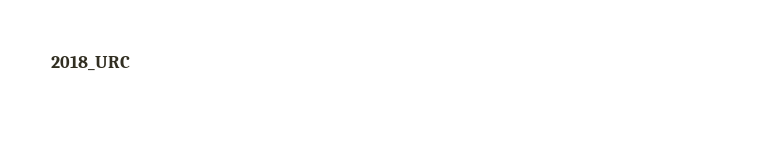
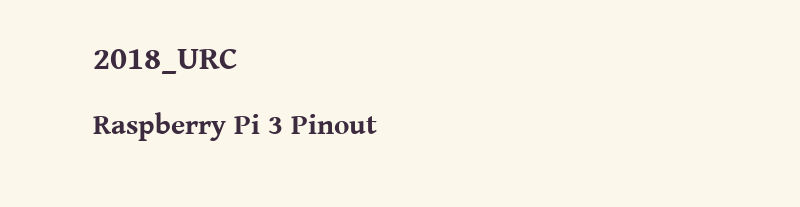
+ Raspberry Pi 3 Pinout

